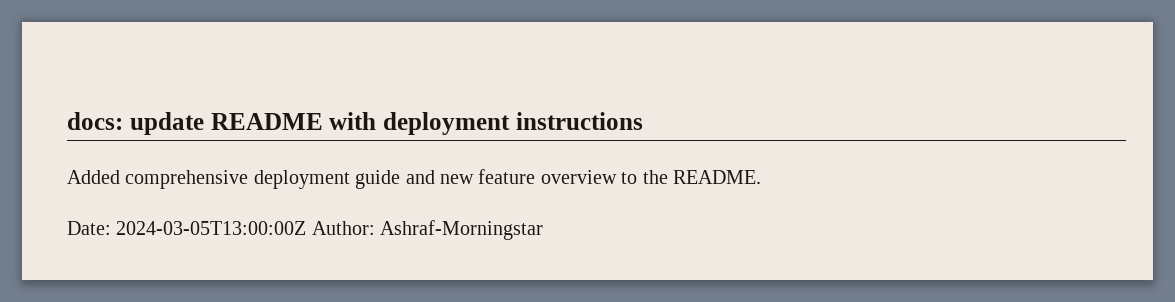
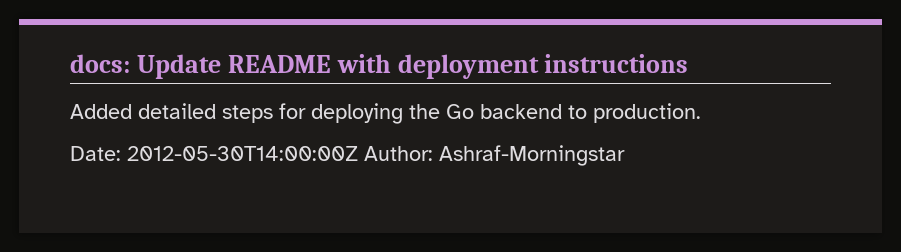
- docs: update README with deployment instructions
+ docs: Update README with deployment instructions
- Added comprehensive deployment guide and new feature overview to the README.
+ Added detailed steps for deploying the Go backend to production.
- Date: 2024-03-05T13:00:00Z Author: Ashraf-Morningstar
+ Date: 2012-05-30T14:00:00Z Author: Ashraf-Morningstar

